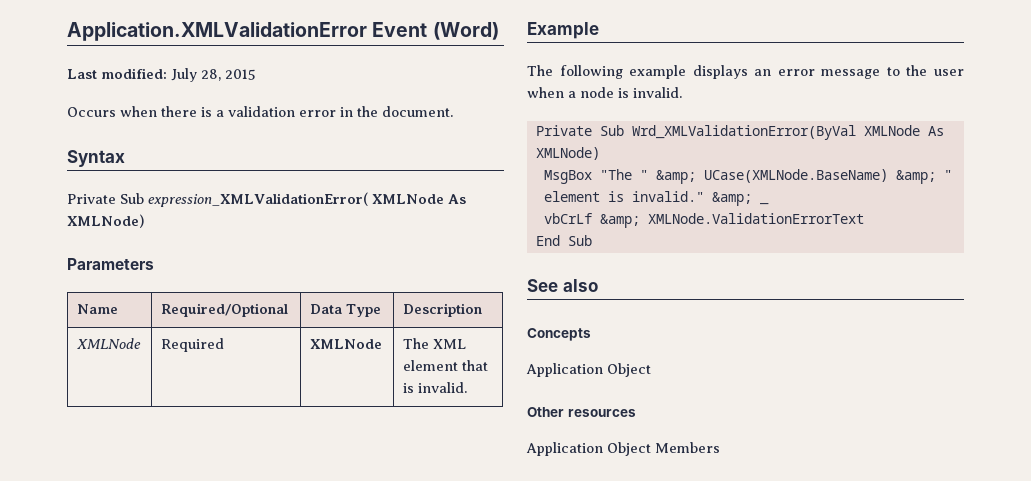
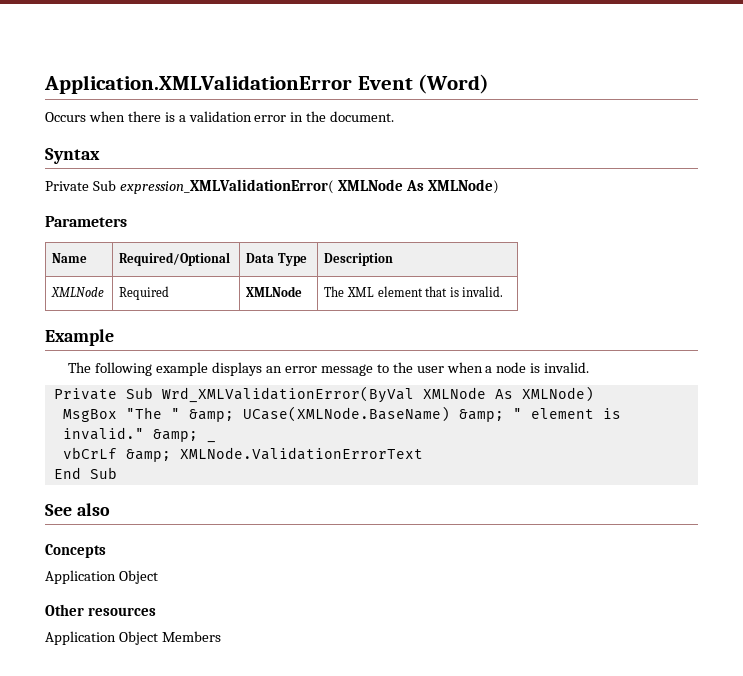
- Last modified: July 28, 2015

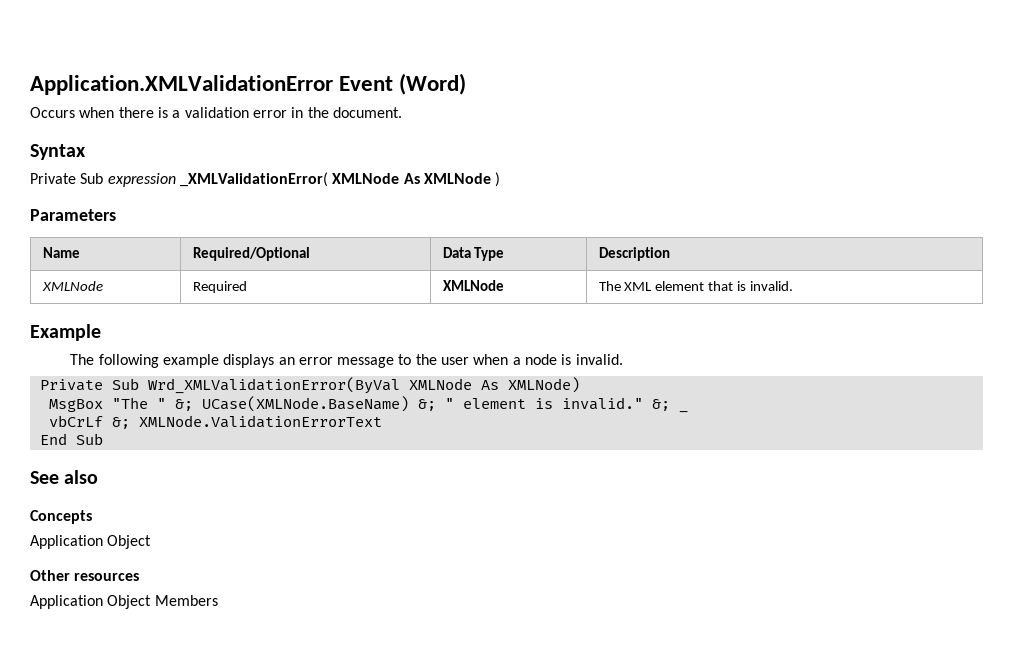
- Private Sub expression_XMLValidationError( XMLNode As XMLNode)
+ Private Sub expression _XMLValidationError( XMLNode As XMLNode )
- MsgBox "The " &amp; UCase(XMLNode.BaseName) &amp; " element is invalid."
+ MsgBox "The " &; UCase(XMLNode.BaseName) &; " element is invalid."
- &amp; _
+ &; _
- vbCrLf &amp; XMLNode.ValidationErrorText
+ vbCrLf &; XMLNode.ValidationErrorText

